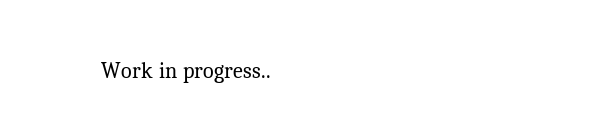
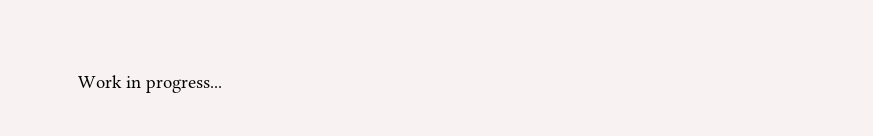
- Work in progress..
+ Work in progress...

